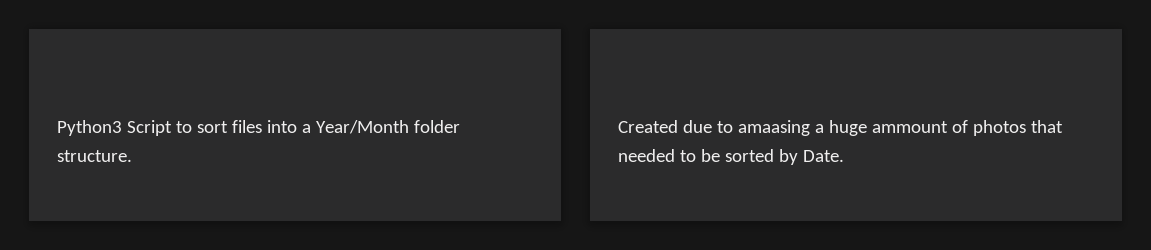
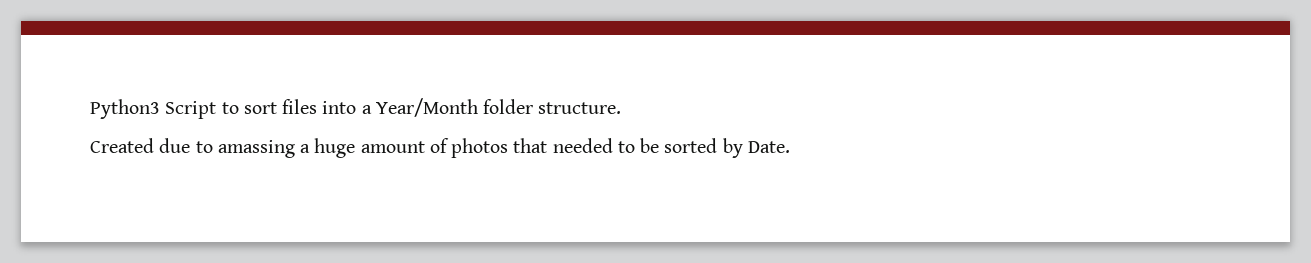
- Created due to amaasing a huge ammount of photos that needed to be sorted by Date.
+ Created due to amassing a huge amount of photos that needed to be sorted by Date.

